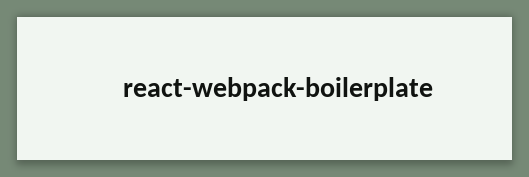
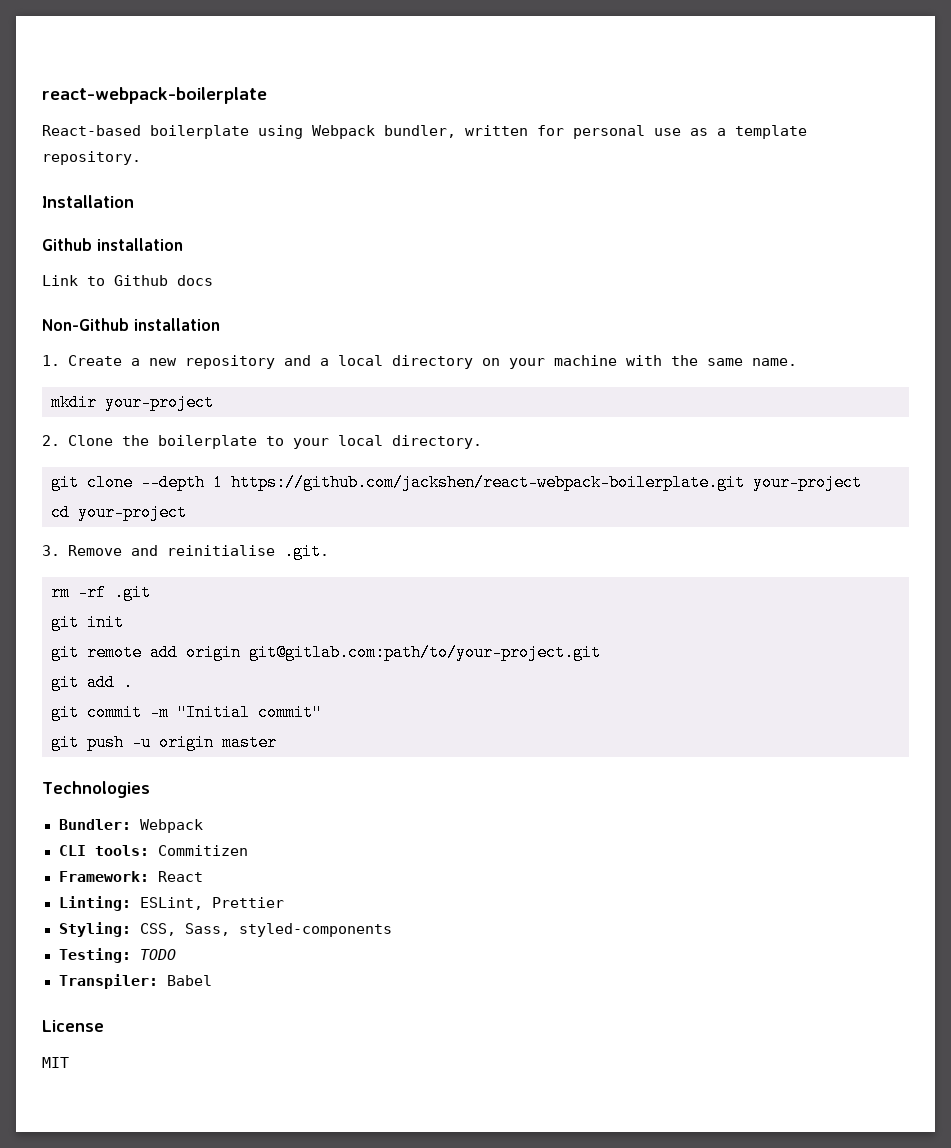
+ React-based boilerplate using Webpack bundler, written for personal use as a template repository.
+ Installation
+ Github installation
+ Link to Github docs
+ Non-Github installation
+ 1. Create a new repository and a local directory on your machine with the same name.
+ mkdir your-project
+ 2. Clone the boilerplate to your local directory.
+ git clone --depth 1 https://github.com/jackshen/react-webpack-boilerplate.git your-project
+ cd your-project
+ 3. Remove and reinitialise .git.
+ rm -rf .git
+ git init
+ git remote add origin git@gitlab.com:path/to/your-project.git
+ git add .
+ git commit -m "Initial commit"
+ git push -u origin master
+ Technologies
+ Bundler: Webpack
+ CLI tools: Commitizen
+ Framework: React
+ Linting: ESLint, Prettier
+ Styling: CSS, Sass, styled-components
+ Testing: TODO
+ Transpiler: Babel
+ License
+ MIT

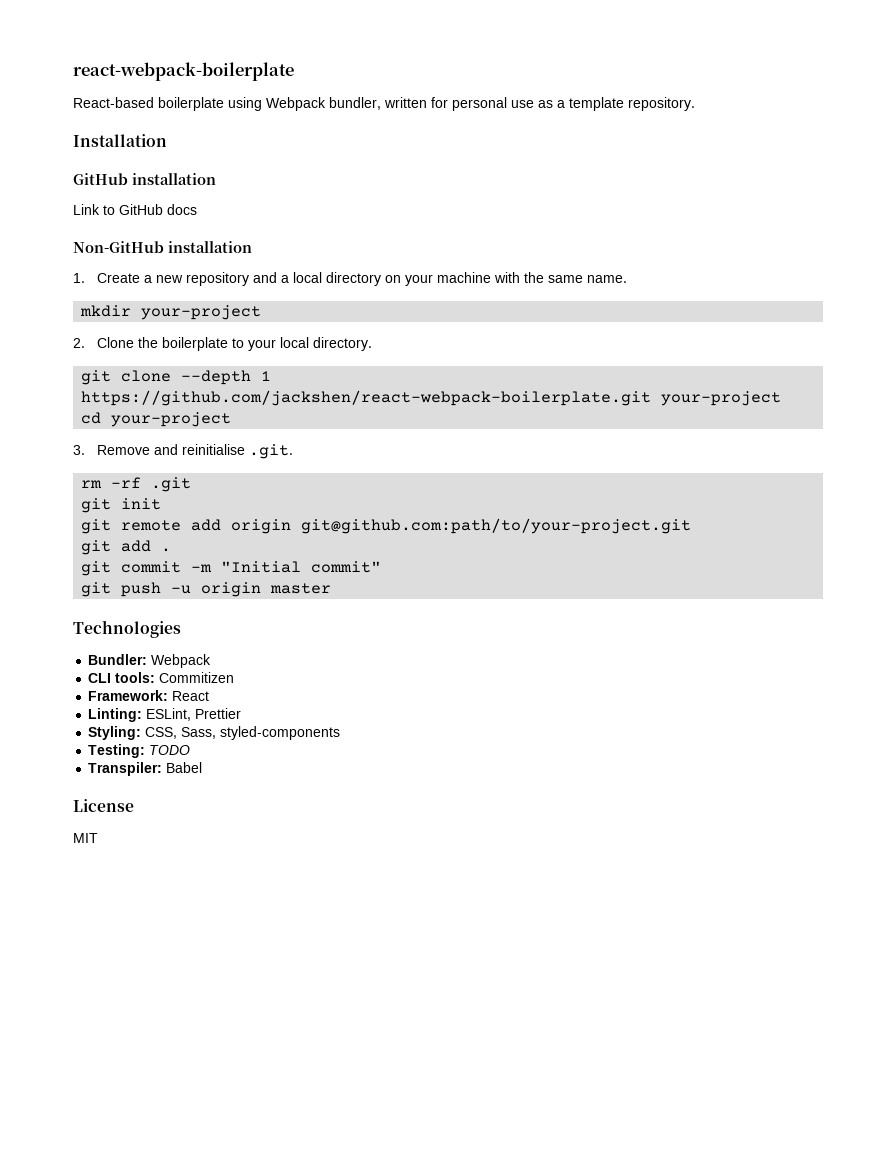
- Github installation
+ GitHub installation
- Link to Github docs
+ Link to GitHub docs
- Non-Github installation
+ Non-GitHub installation
- git remote add origin git@gitlab.com:path/to/your-project.git
+ git remote add origin git@github.com:path/to/your-project.git

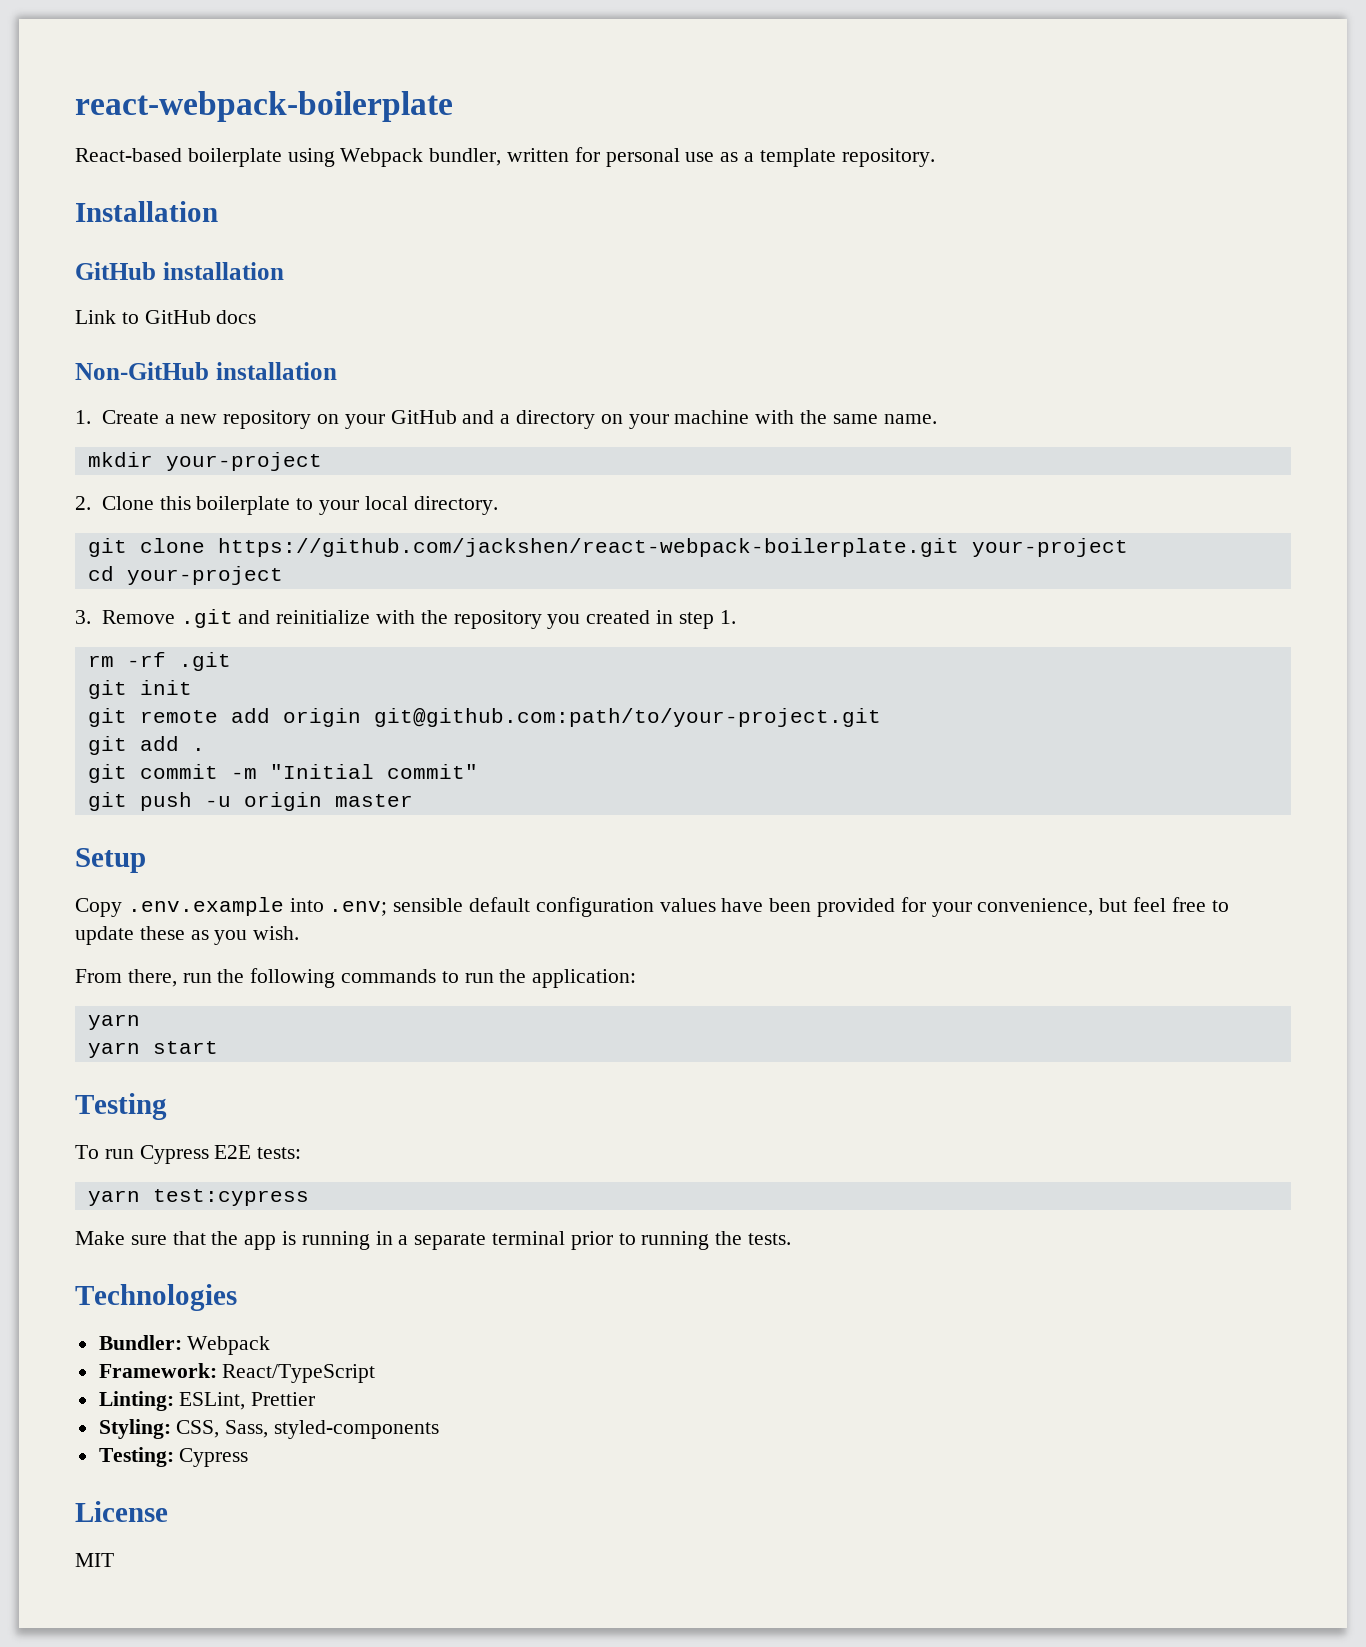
- 1. Create a new repository and a local directory on your machine with the same name.
+ 1. Create a new repository on your GitHub and a directory on your machine with the same name.
- 2. Clone the boilerplate to your local directory.
+ 2. Clone this boilerplate to your local directory.
- git clone --depth 1 https://github.com/jackshen/react-webpack-boilerplate.git your-project
+ git clone https://github.com/jackshen/react-webpack-boilerplate.git your-project
- 3. Remove and reinitialise .git.
+ 3. Remove .git and reinitialize with the repository you created in step 1.
+ Setup
+ Copy .env.example into .env; sensible default configuration values have been provided for your convenience, but feel free to update these as you wish.
+ From there, run the following commands to run the application:
+ yarn
+ yarn start
+ Testing
+ To run Cypress E2E tests:
+ yarn test:cypress
+ Make sure that the app is running in a separate terminal prior to running the tests.
- CLI tools: Commitizen
- Framework: React
+ Framework: React/TypeScript
- Testing: TODO
- Transpiler: Babel
+ Testing: Cypress

